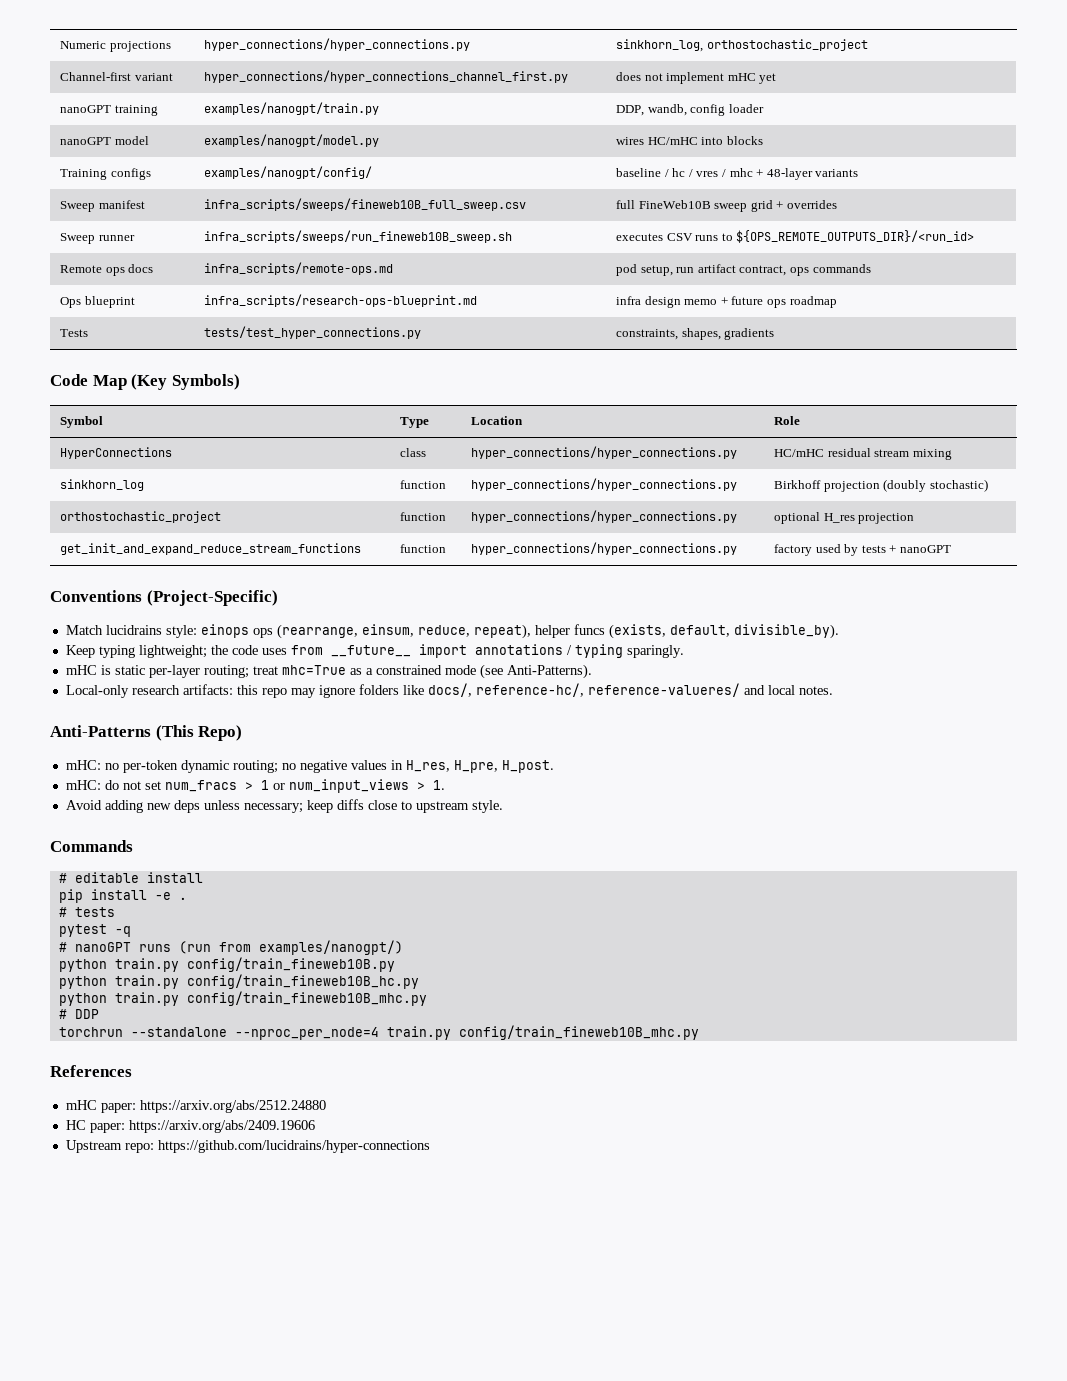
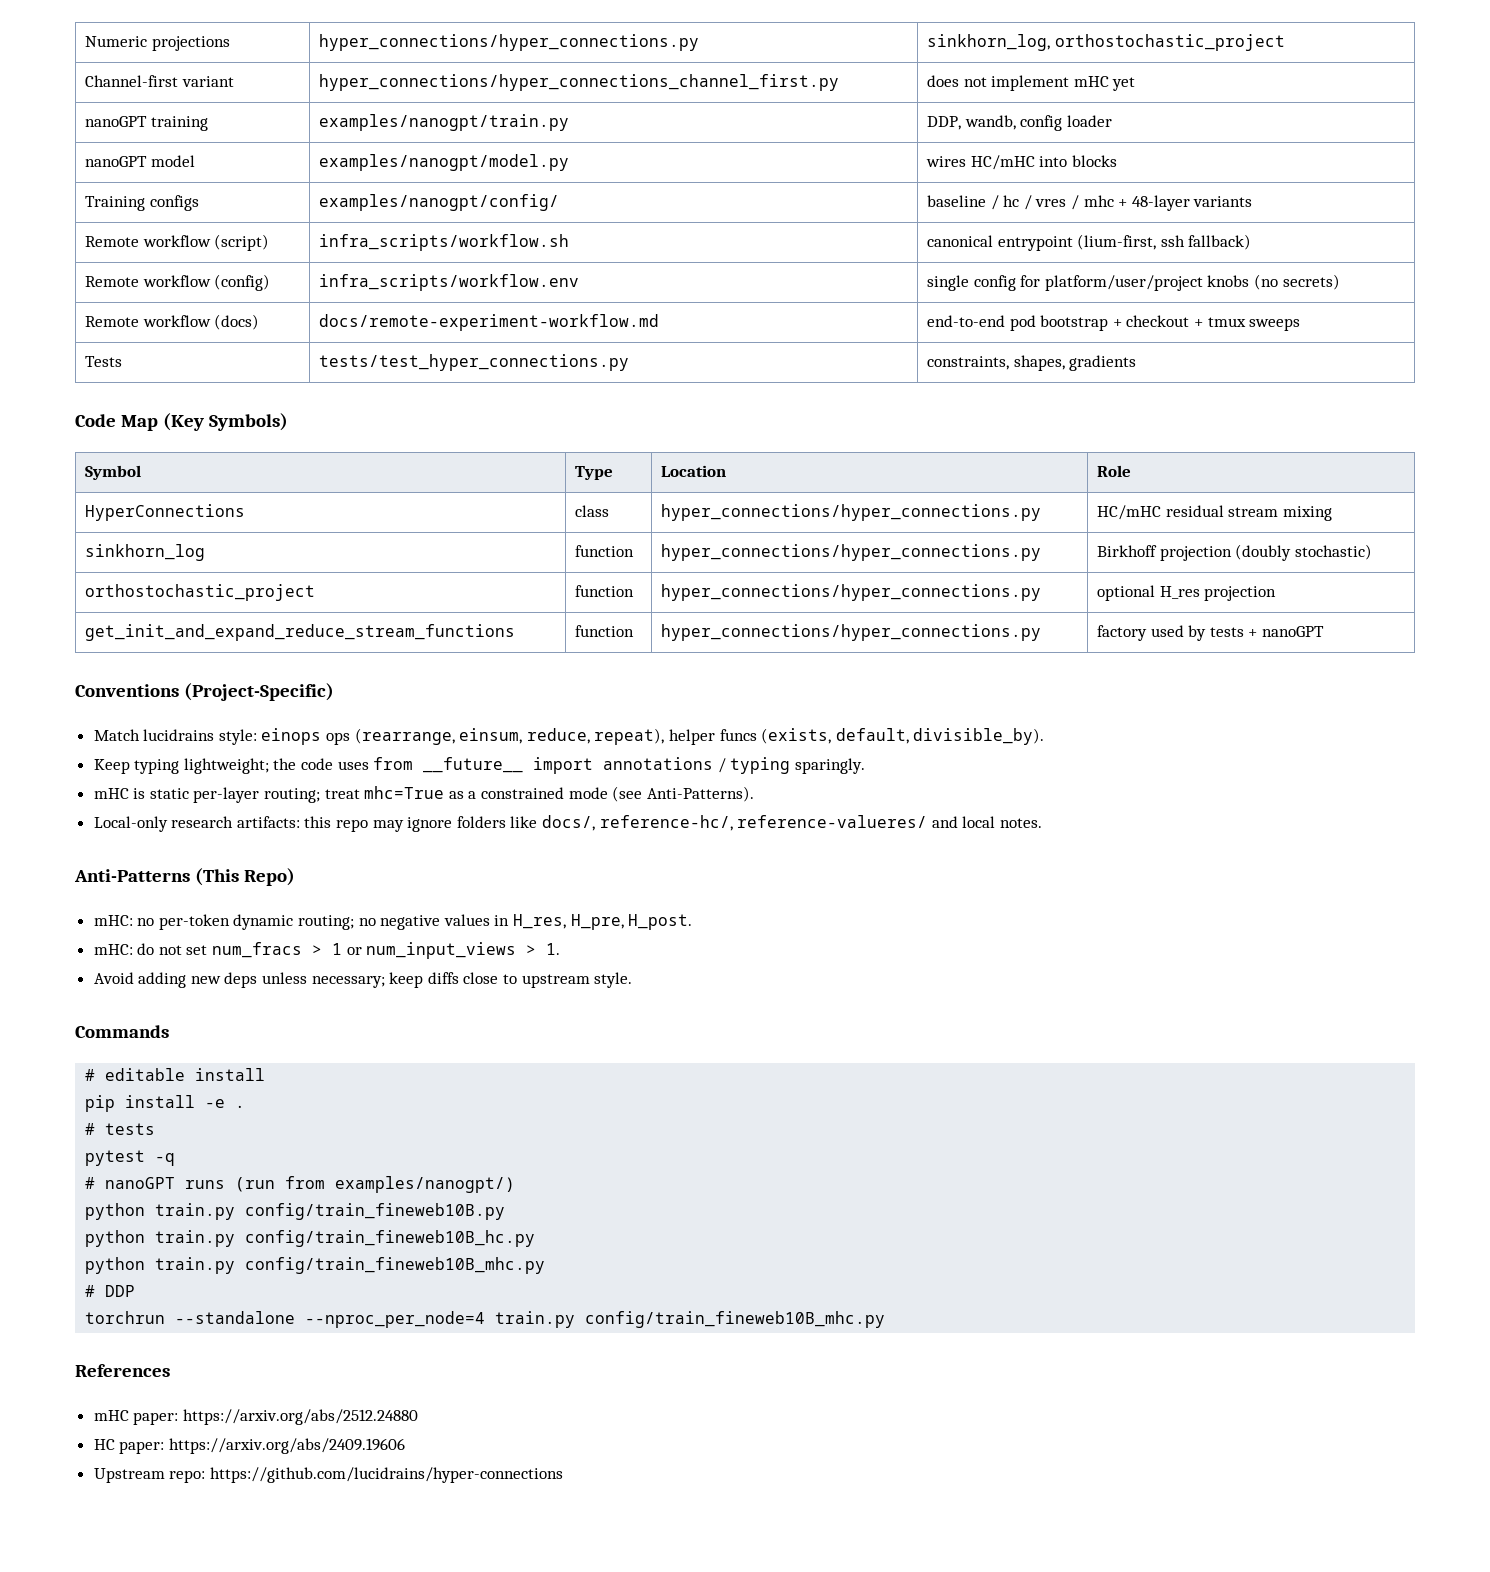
- Sweep manifest | infra_scripts/sweeps/fineweb10B_full_sweep.csv | full FineWeb10B sweep grid + overrides
- Sweep runner | infra_scripts/sweeps/run_fineweb10B_sweep.sh | executes CSV runs to ${OPS_REMOTE_OUTPUTS_DIR}/<run_id>
- Remote ops docs | infra_scripts/remote-ops.md | pod setup, run artifact contract, ops commands
- Ops blueprint | infra_scripts/research-ops-blueprint.md | infra design memo + future ops roadmap
+ Remote workflow (script) | infra_scripts/workflow.sh | canonical entrypoint (lium-first, ssh fallback)
+ Remote workflow (config) | infra_scripts/workflow.env | single config for platform/user/project knobs (no secrets)
+ Remote workflow (docs) | docs/remote-experiment-workflow.md | end-to-end pod bootstrap + checkout + tmux sweeps

